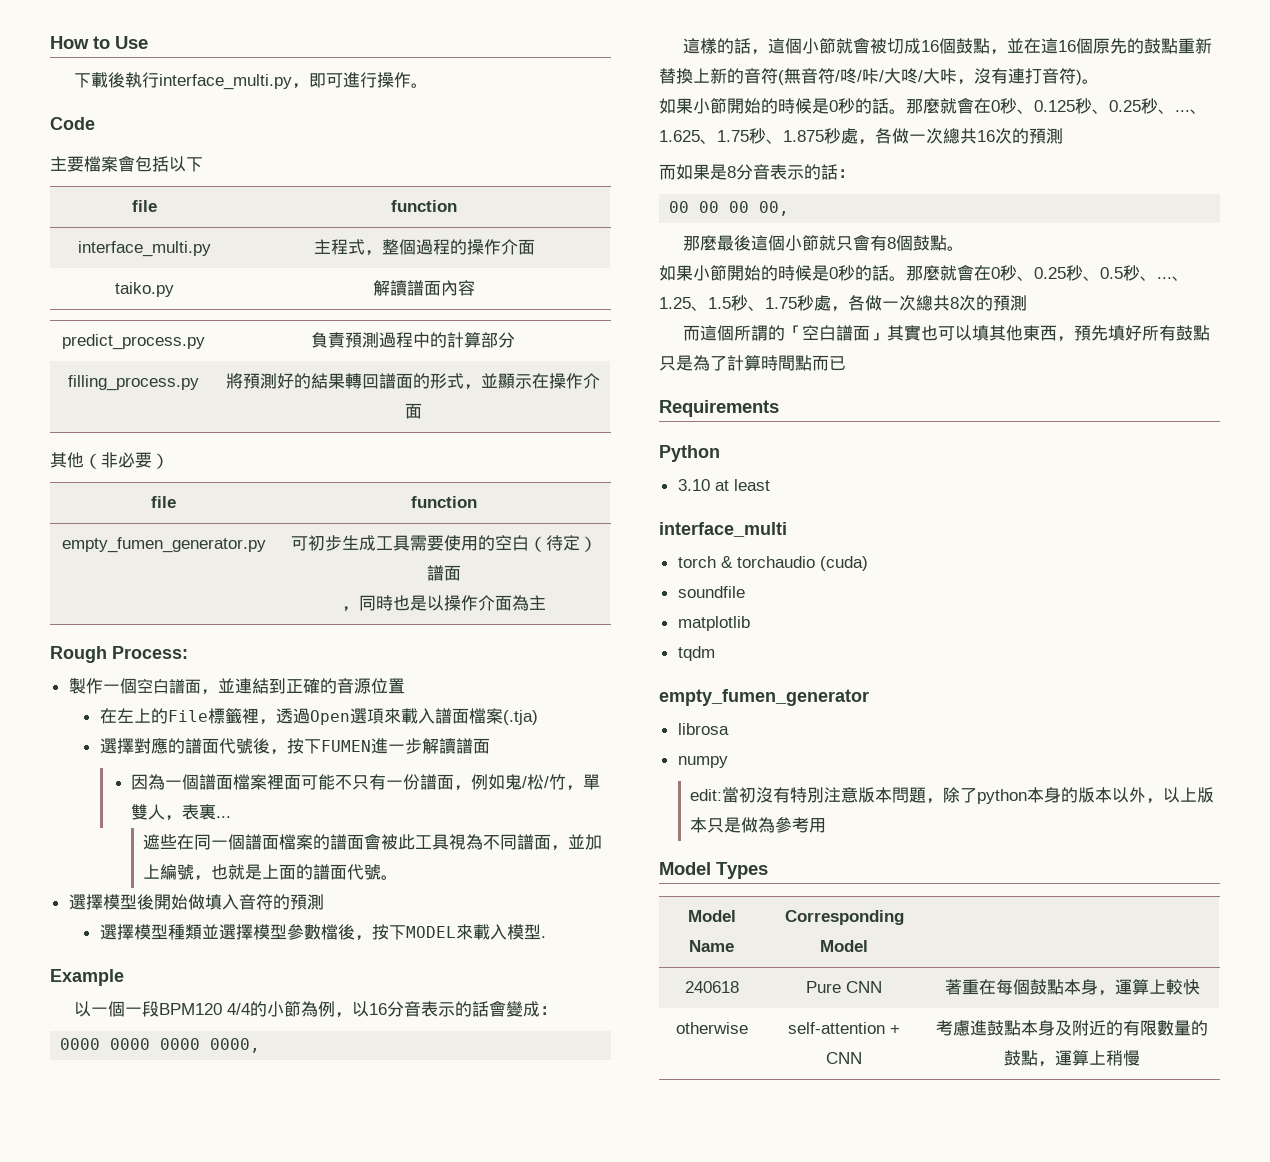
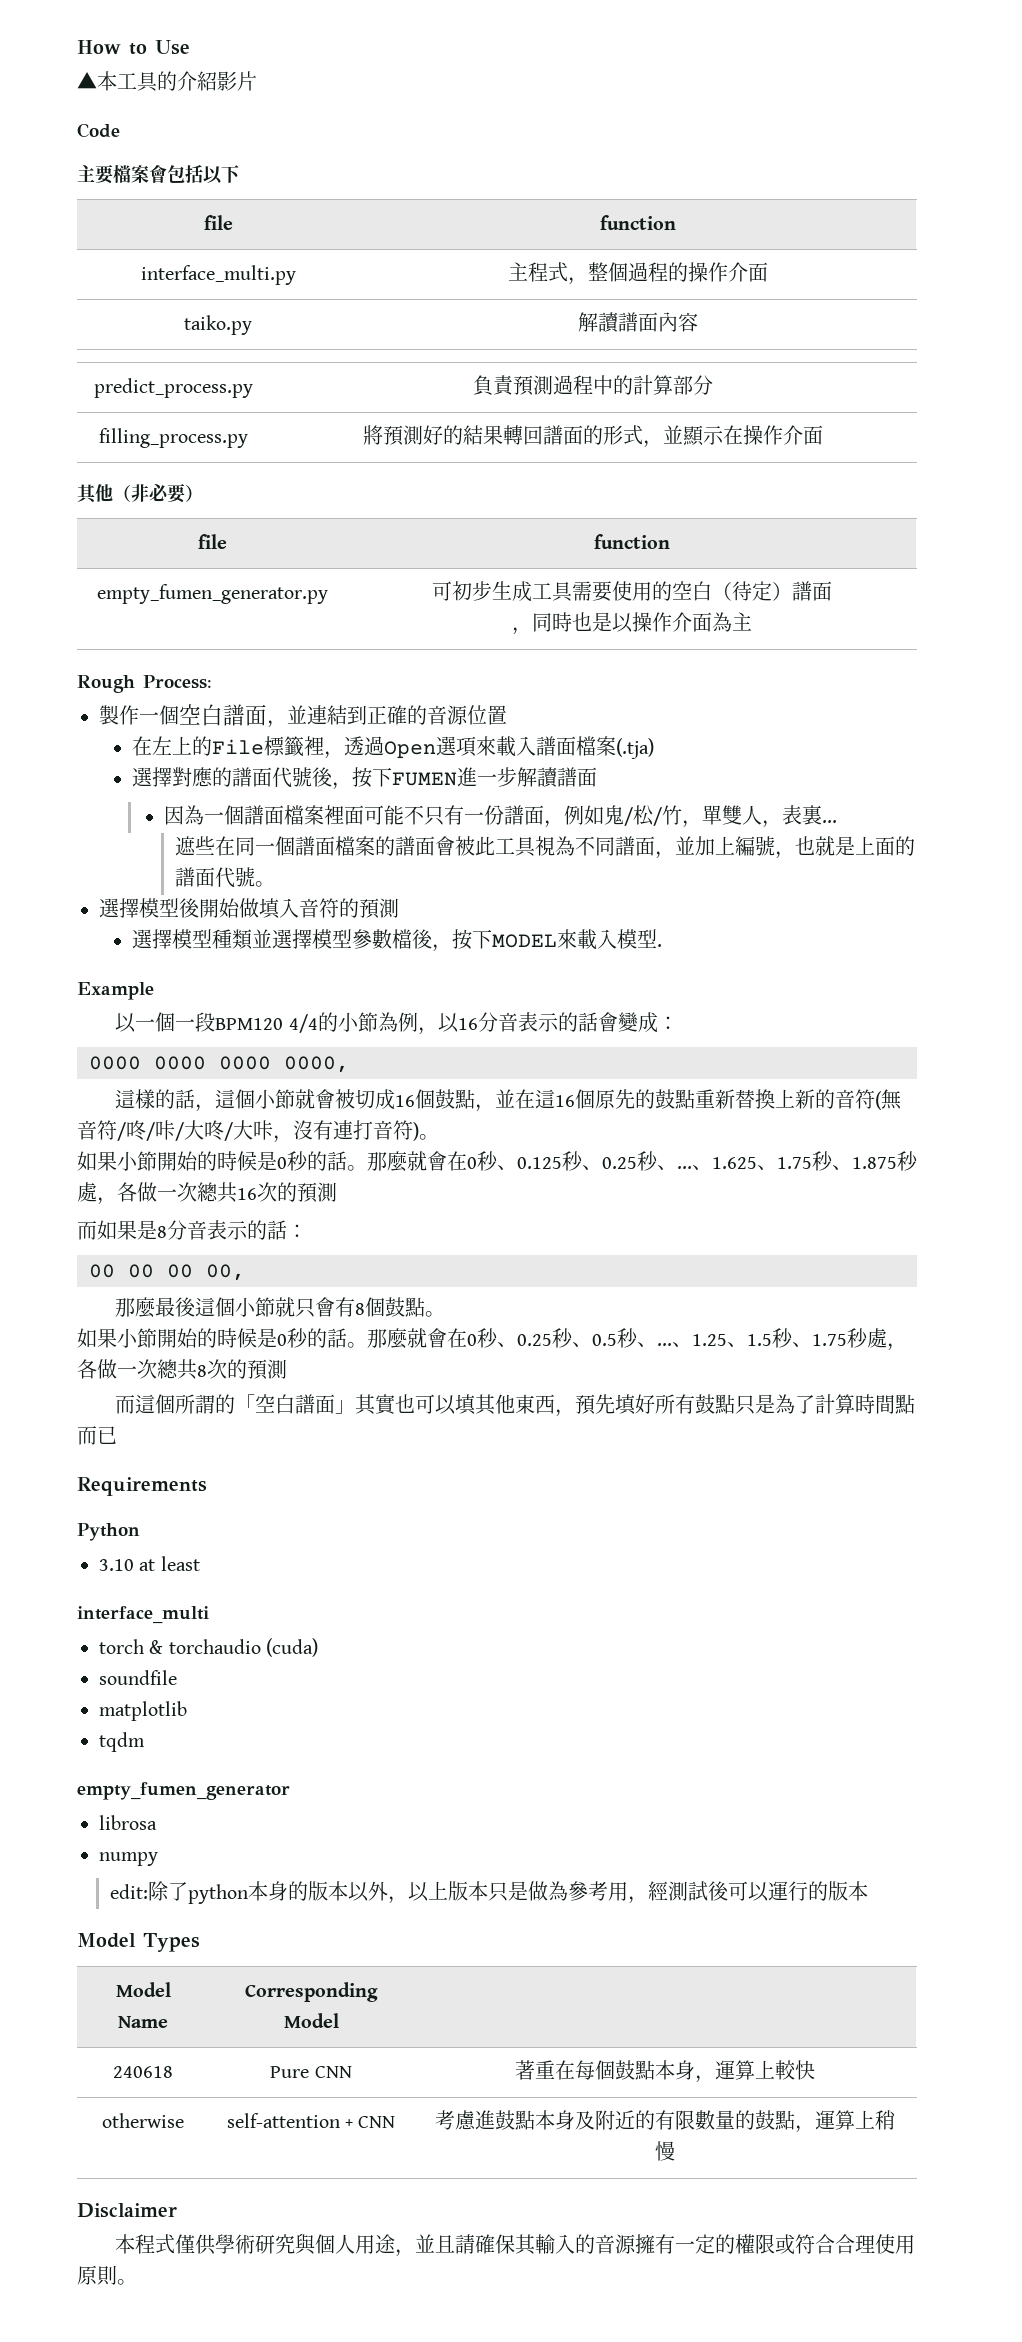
- 下載後執行interface_multi.py，即可進行操作。
+ ▲本工具的介紹影片
- edit:當初沒有特別注意版本問題，除了python本身的版本以外，以上版本只是做為參考用
+ edit:除了python本身的版本以外，以上版本只是做為參考用，經測試後可以運行的版本
+ Disclaimer
+ 本程式僅供學術研究與個人用途，並且請確保其輸入的音源擁有一定的權限或符合合理使用原則。

